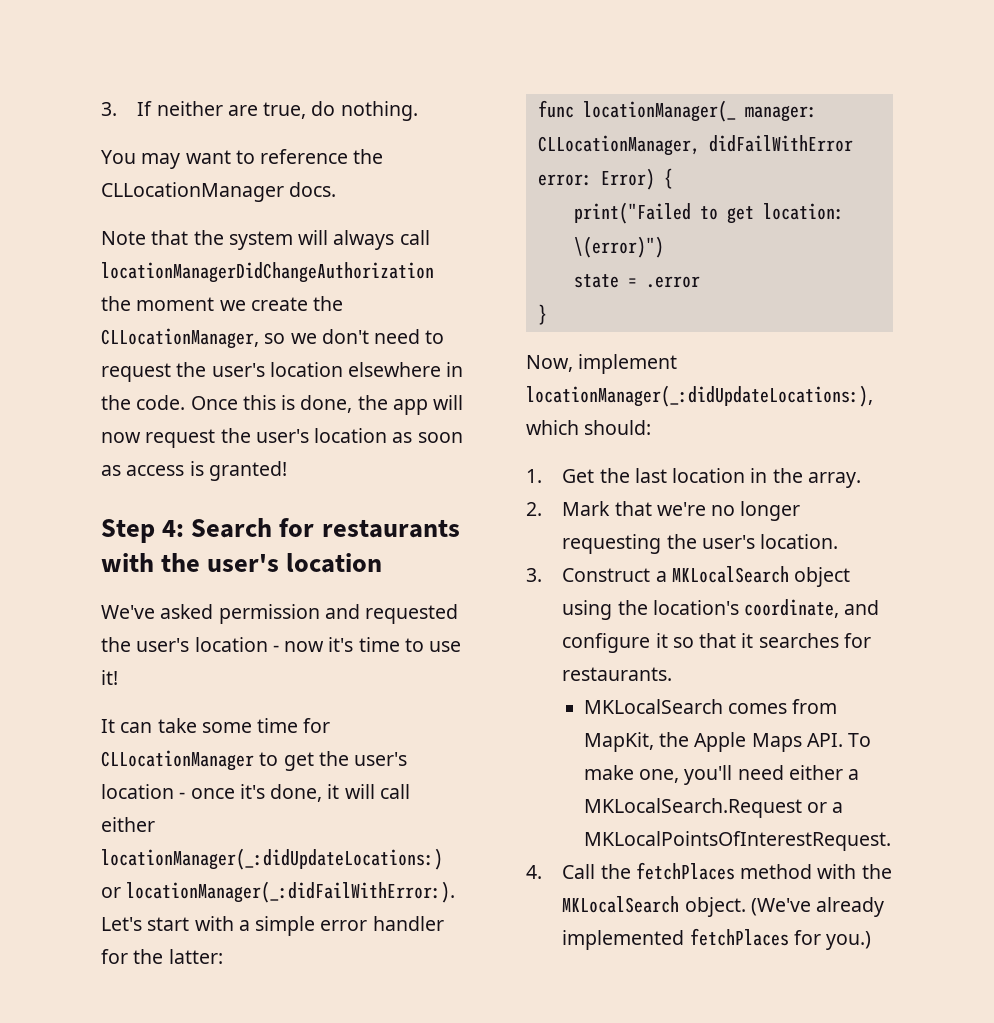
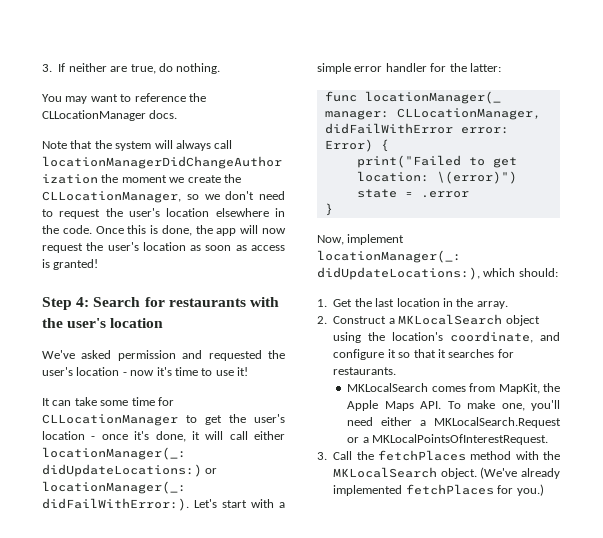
- 2. Mark that we're no longer requesting the user's location.
- 3. Construct a MKLocalSearch object using the location's coordinate, and configure it so that it searches for restaurants.
+ 2. Construct a MKLocalSearch object using the location's coordinate, and configure it so that it searches for restaurants.
- 4. Call the fetchPlaces method with the MKLocalSearch object.
+ 3. Call the fetchPlaces method with the MKLocalSearch object.

